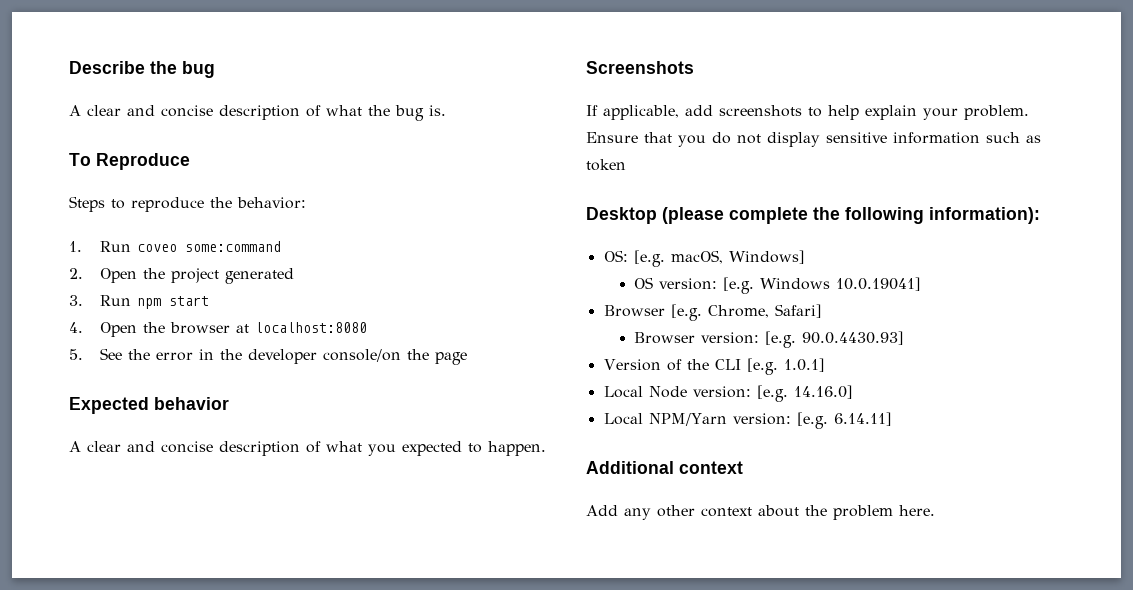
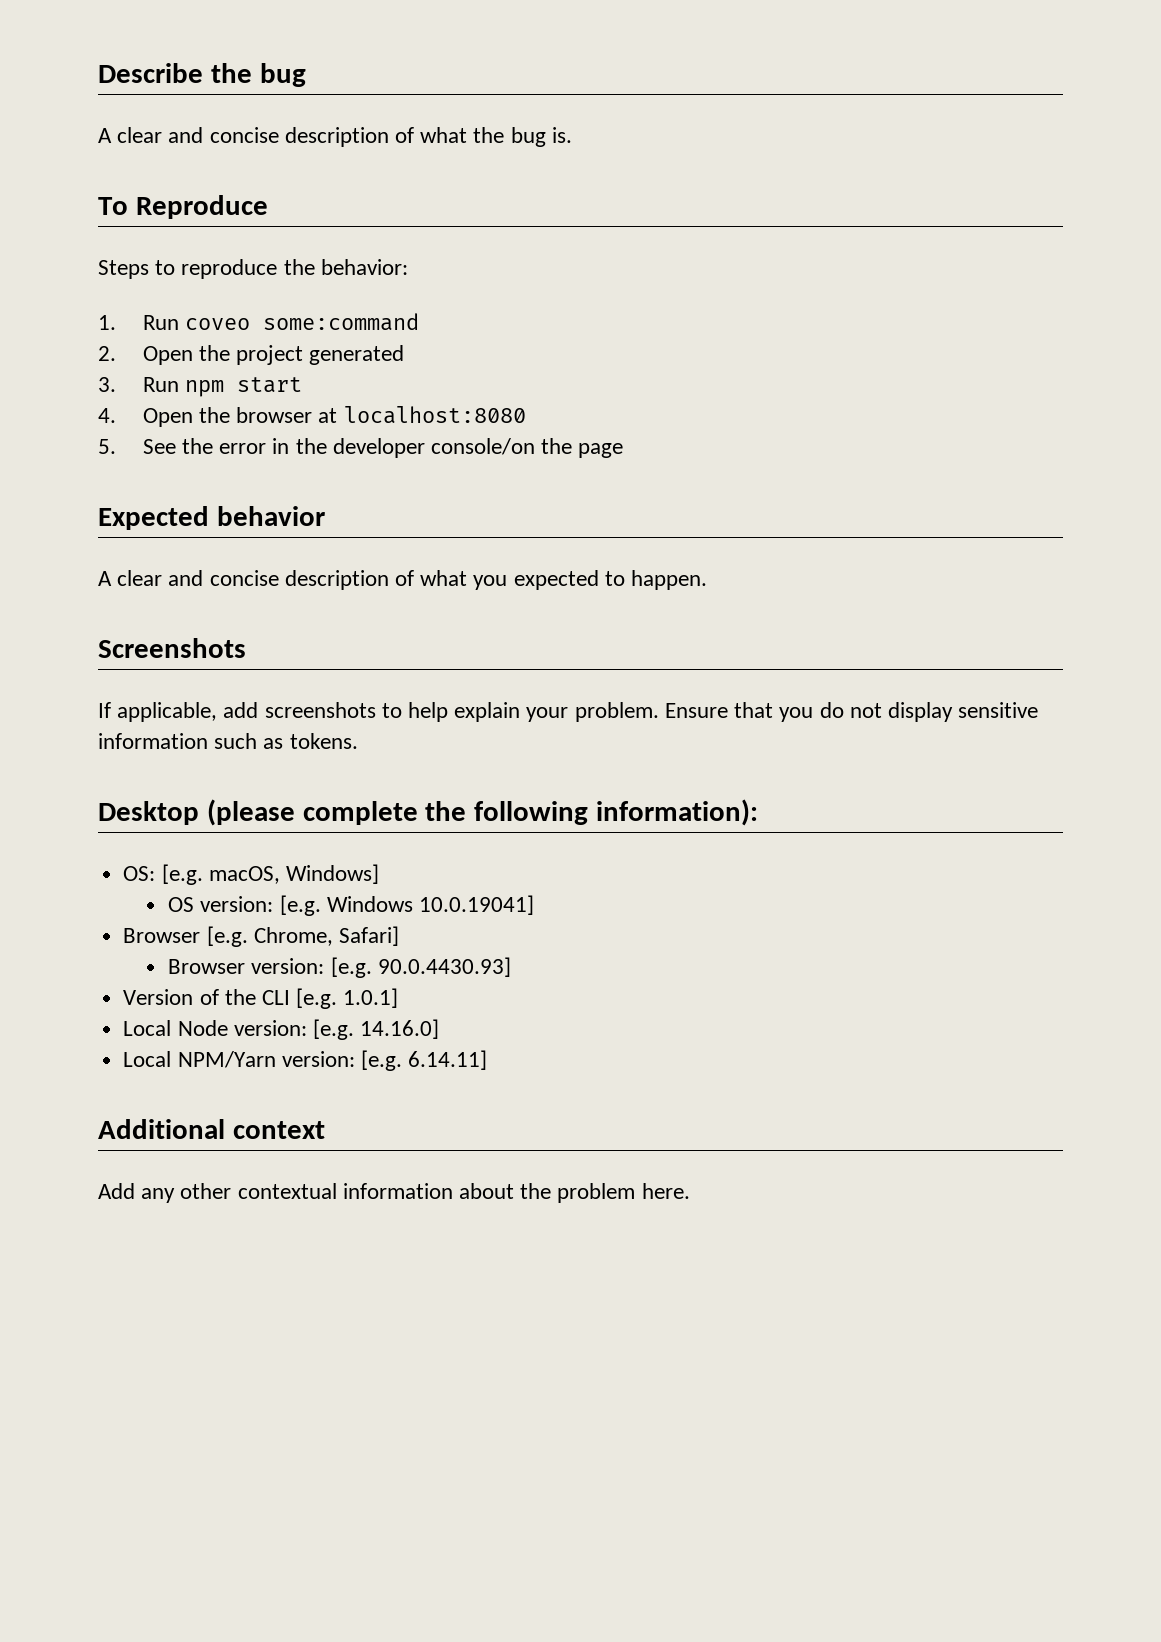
- Ensure that you do not display sensitive information such as token
+ Ensure that you do not display sensitive information such as tokens.
- Add any other context about the problem here.
+ Add any other contextual information about the problem here.

